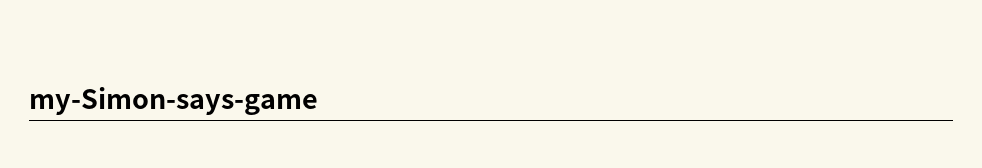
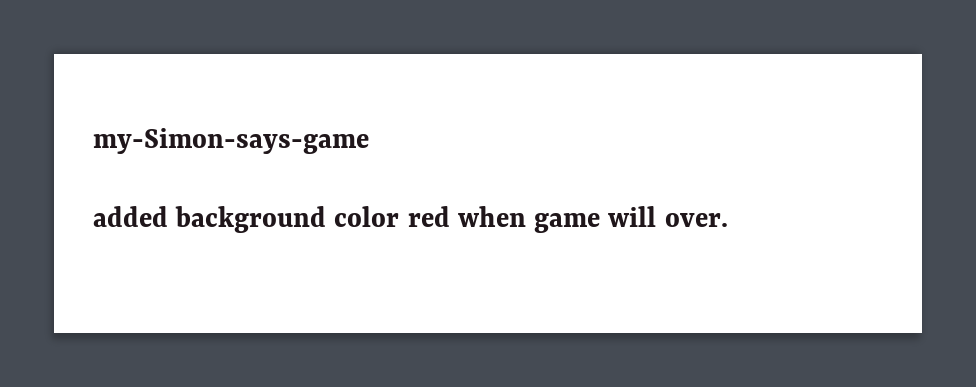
+ added background color red when game will over.

